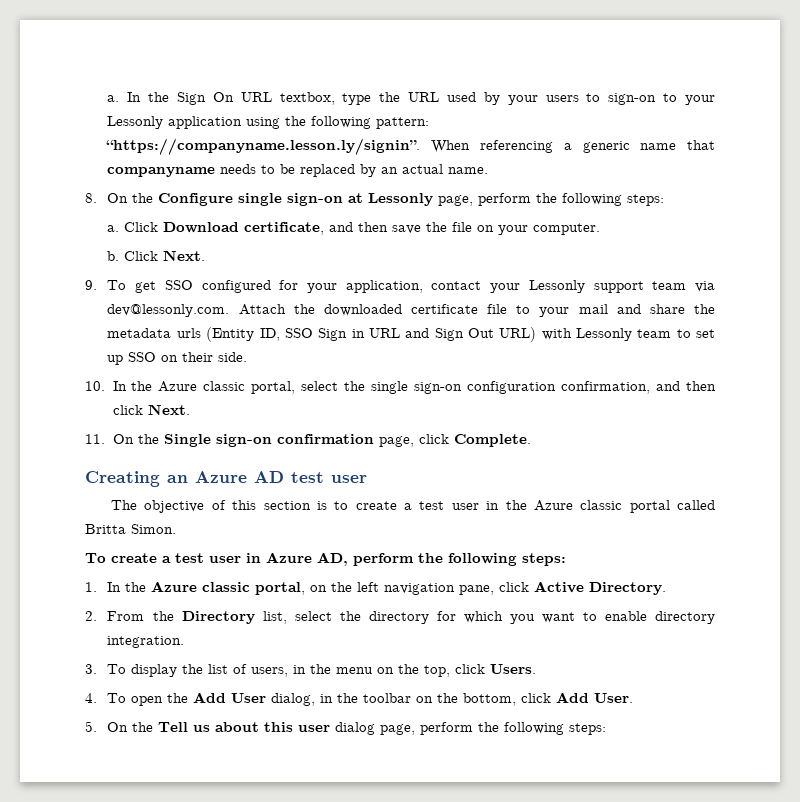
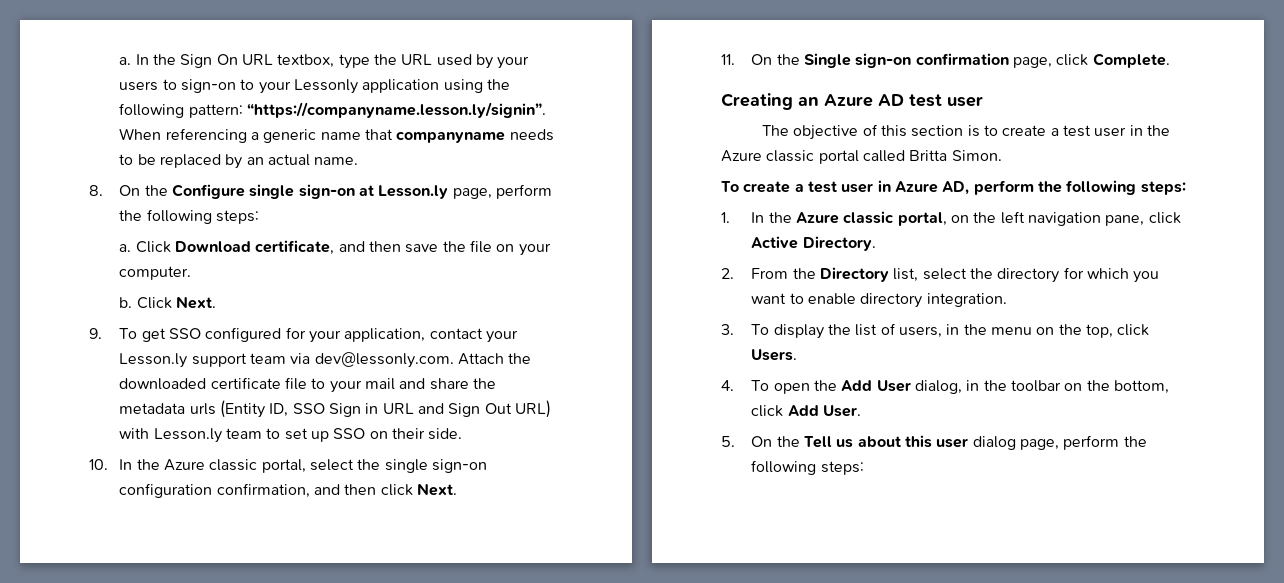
- 8. On the Configure single sign-on at Lessonly page, perform the following steps:
+ 8. On the Configure single sign-on at Lesson.ly page, perform the following steps:
- 9. To get SSO configured for your application, contact your Lessonly support team via dev@lessonly.com. Attach the downloaded certificate file to your mail and share the metadata urls (Entity ID, SSO Sign in URL and Sign Out URL) with Lessonly team to set up SSO on their side.
+ 9. To get SSO configured for your application, contact your Lesson.ly support team via dev@lessonly.com. Attach the downloaded certificate file to your mail and share the metadata urls (Entity ID, SSO Sign in URL and Sign Out URL) with Lesson.ly team to set up SSO on their side.

